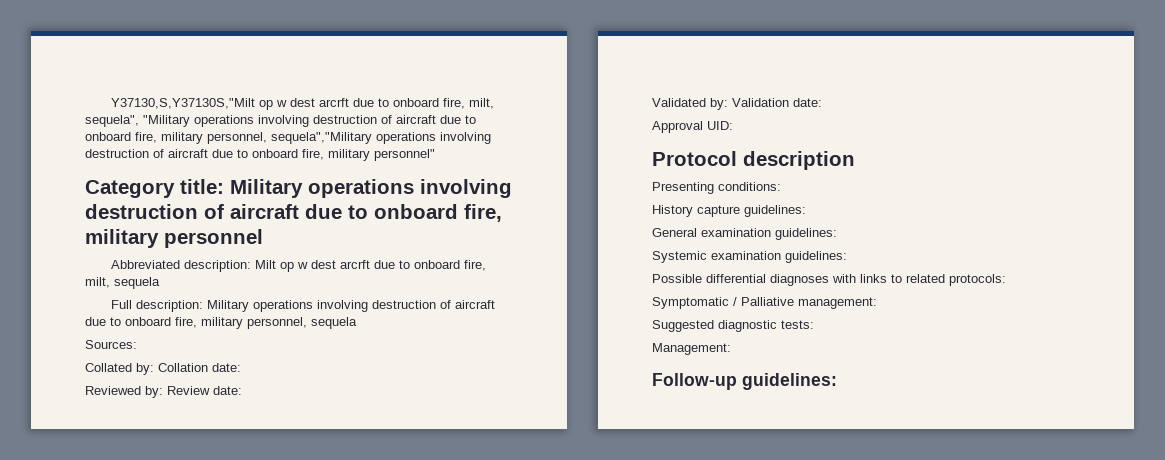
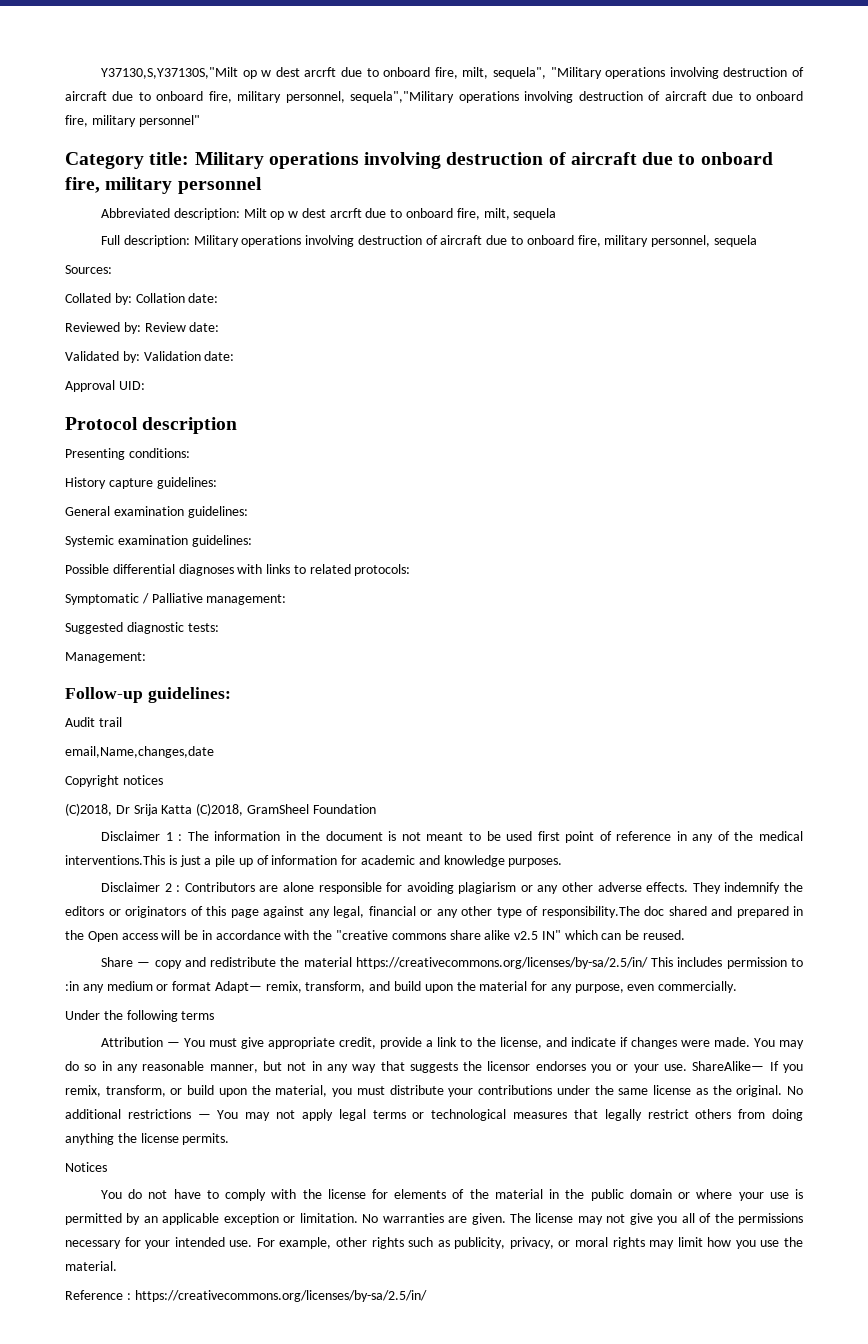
+ Audit trail
+ email,Name,changes,date
+ Copyright notices
+ (C)2018, Dr Srija Katta (C)2018, GramSheel Foundation
+ Disclaimer 1 : The information in the document is not meant to be used first point of reference in any of the medical interventions.This is just a pile up of information for academic and knowledge purposes.
+ Disclaimer 2 : Contributors are alone responsible for avoiding plagiarism or any other adverse effects. They indemnify the editors or originators of this page against any legal, financial or any other type of responsibility.The doc shared and prepared in the Open access will be in accordance with the "creative commons share alike v2.5 IN" which can be reused.
+ Share — copy and redistribute the material https://creativecommons.org/licenses/by-sa/2.5/in/ This includes permission to :in any medium or format Adapt— remix, transform, and build upon the material for any purpose, even commercially.
+ Under the following terms
+ Attribution — You must give appropriate credit, provide a link to the license, and indicate if changes were made. You may do so in any reasonable manner, but not in any way that suggests the licensor endorses you or your use. ShareAlike— If you remix, transform, or build upon the material, you must distribute your contributions under the same license as the original. No additional restrictions — You may not apply legal terms or technological measures that legally restrict others from doing anything the license permits.
+ Notices
+ You do not have to comply with the license for elements of the material in the public domain or where your use is permitted by an applicable exception or limitation. No warranties are given. The license may not give you all of the permissions necessary for your intended use. For example, other rights such as publicity, privacy, or moral rights may limit how you use the material.
+ Reference : https://creativecommons.org/licenses/by-sa/2.5/in/

